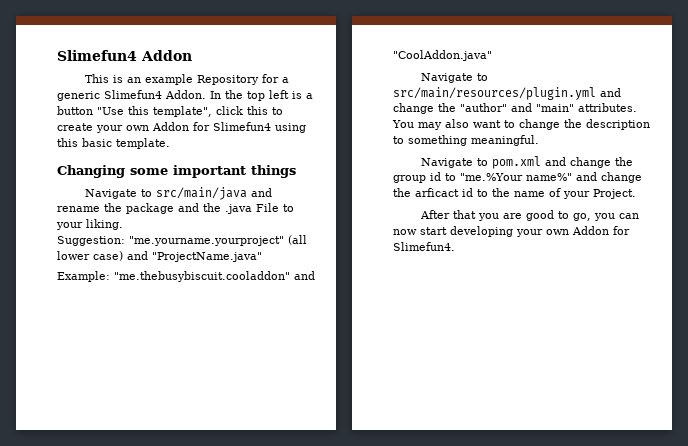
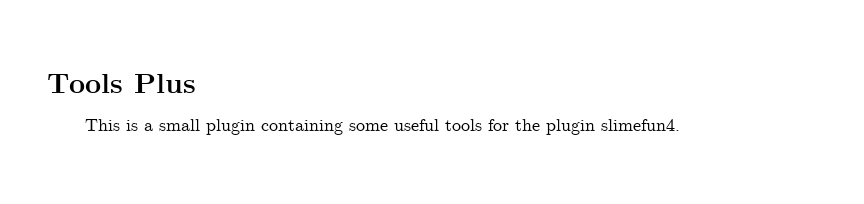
- Slimefun4 Addon
+ Tools Plus
- This is an example Repository for a generic Slimefun4 Addon. In the top left is a button "Use this template", click this to create your own Addon for Slimefun4 using this basic template.
- Changing some important things
- Navigate to src/main/java and rename the package and the .java File to your liking.
- Suggestion: "me.yourname.yourproject" (all lower case) and "ProjectName.java"
- Example: "me.thebusybiscuit.cooladdon" and "CoolAddon.java"
- Navigate to src/main/resources/plugin.yml and change the "author" and "main" attributes. You may also want to change the description to something meaningful.
- Navigate to pom.xml and change the group id to "me.%Your name%" and change the arficact id to the name of your Project.
- After that you are good to go, you can now start developing your own Addon for Slimefun4.
+ This is a small plugin containing some useful tools for the plugin slimefun4.

